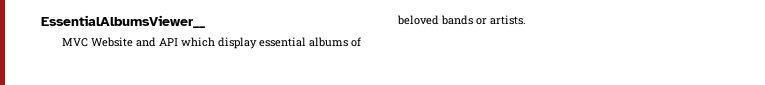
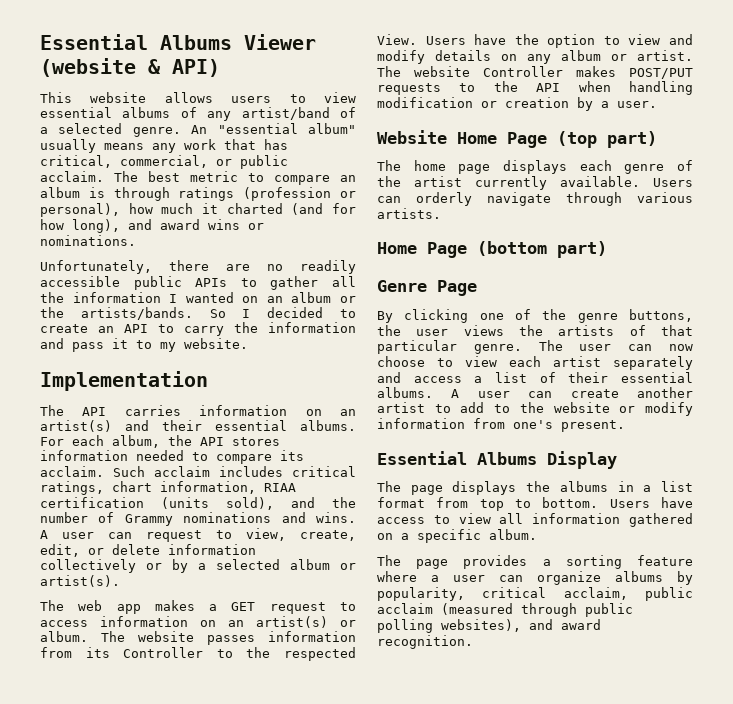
- EssentialAlbumsViewer__
- MVC Website and API which display essential albums of beloved bands or artists.
+ Essential Albums Viewer (website & API)
+ This website allows users to view essential albums of any artist/band of a selected genre. An "essential album" usually means any work that has critical, commercial, or public acclaim. The best metric to compare an album is through ratings (profession or personal), how much it charted (and for how long), and award wins or nominations.
+ Unfortunately, there are no readily accessible public APIs to gather all the information I wanted on an album or the artists/bands. So I decided to create an API to carry the information and pass it to my website.
+ Implementation
+ The API carries information on an artist(s) and their essential albums. For each album, the API stores information needed to compare its acclaim. Such acclaim includes critical ratings, chart information, RIAA certification (units sold), and the number of Grammy nominations and wins. A user can request to view, create, edit, or delete information collectively or by a selected album or artist(s).
+ The web app makes a GET request to access information on an artist(s) or album. The website passes information from its Controller to the respected View. Users have the option to view and modify details on any album or artist. The website Controller makes POST/PUT requests to the API when handling modification or creation by a user.
+ Website Home Page (top part)
+ The home page displays each genre of the artist currently available. Users can orderly navigate through various artists.
+ Home Page (bottom part)
+ Genre Page
+ By clicking one of the genre buttons, the user views the artists of that particular genre. The user can now choose to view each artist separately and access a list of their essential albums. A user can create another artist to add to the website or modify information from one's present.
+ Essential Albums Display
+ The page displays the albums in a list format from top to bottom. Users have access to view all information gathered on a specific album.
+ The page provides a sorting feature where a user can organize albums by popularity, critical acclaim, public acclaim (measured through public polling websites), and award recognition.

